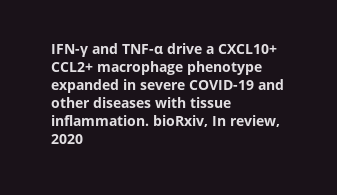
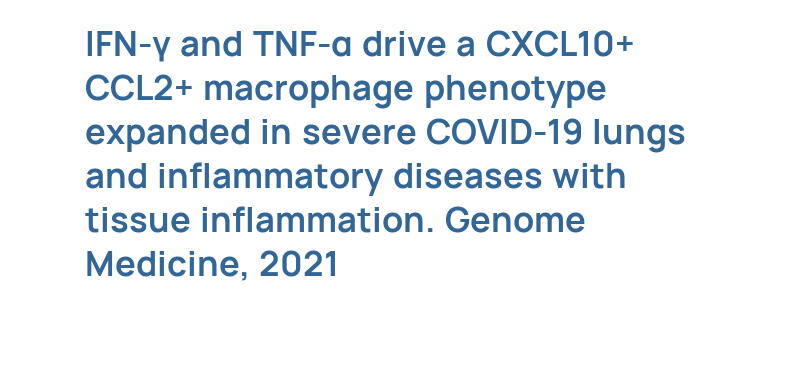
- IFN-γ and TNF-α drive a CXCL10+ CCL2+ macrophage phenotype expanded in severe COVID-19 and other diseases with tissue inflammation. bioRxiv, In review, 2020
+ IFN-γ and TNF-α drive a CXCL10+ CCL2+ macrophage phenotype expanded in severe COVID-19 lungs and inflammatory diseases with tissue inflammation. Genome Medicine, 2021

